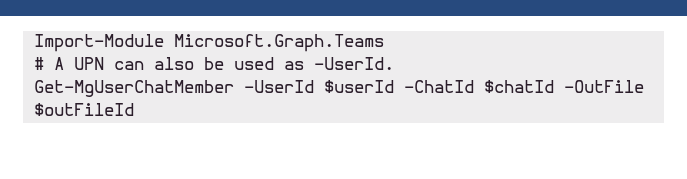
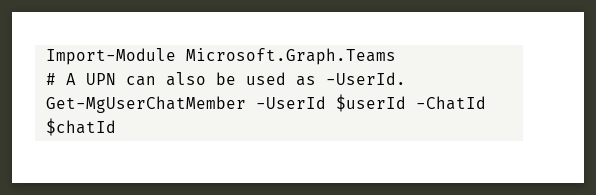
- Get-MgUserChatMember -UserId $userId -ChatId $chatId -OutFile $outFileId
+ Get-MgUserChatMember -UserId $userId -ChatId $chatId

